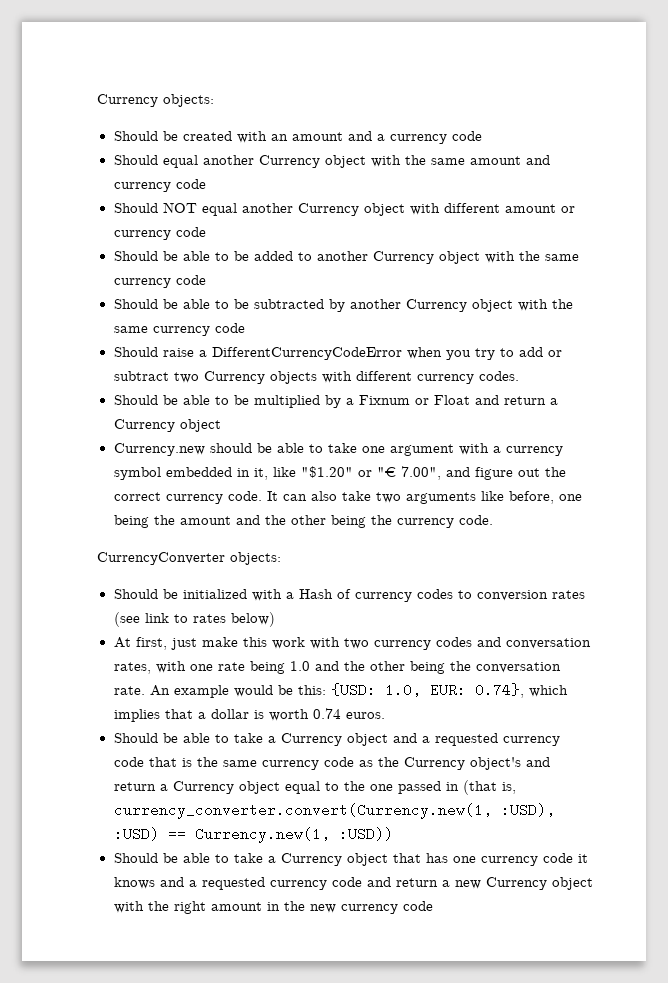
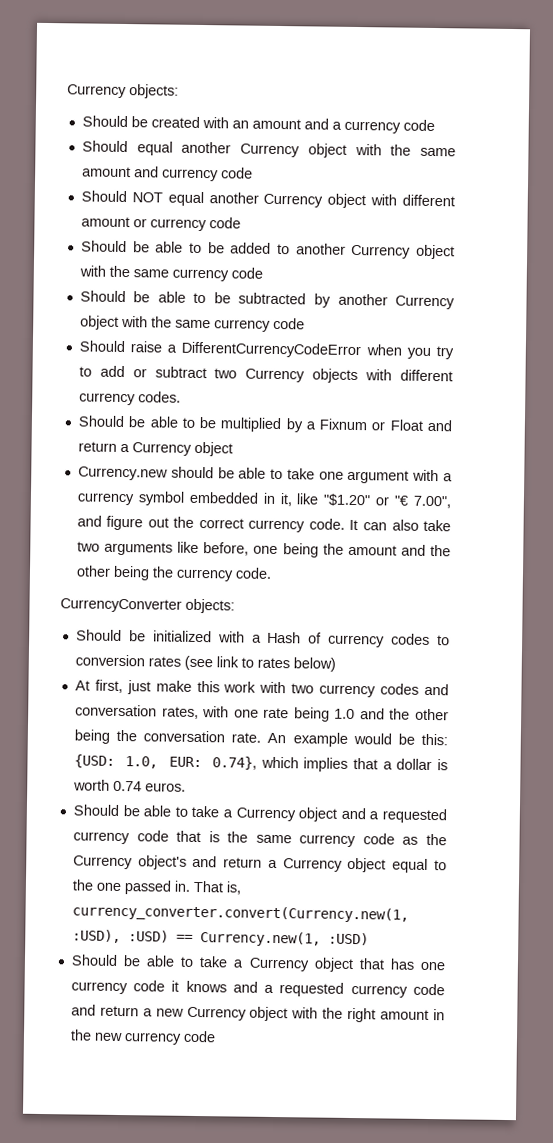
- Should be able to take a Currency object and a requested currency code that is the same currency code as the Currency object's and return a Currency object equal to the one passed in (that is, currency_converter.convert(Currency.new(1, :USD), :USD) == Currency.new(1, :USD))
+ Should be able to take a Currency object and a requested currency code that is the same currency code as the Currency object's and return a Currency object equal to the one passed in. That is, currency_converter.convert(Currency.new(1, :USD), :USD) == Currency.new(1, :USD)

